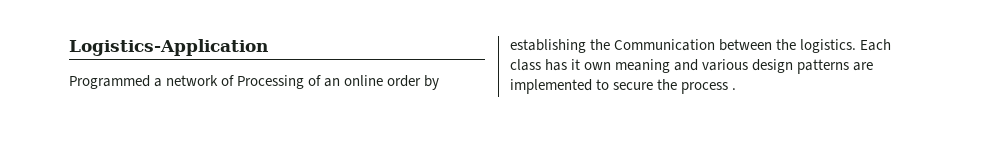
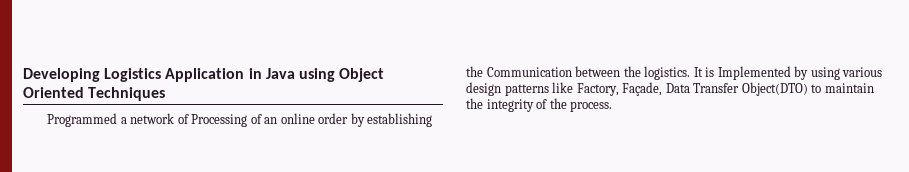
- Logistics-Application
+ Developing Logistics Application in Java using Object Oriented Techniques
- Each class has it own meaning and various design patterns are implemented to secure the process .
+ It is Implemented by using various design patterns like Factory, Façade, Data Transfer Object(DTO) to maintain the integrity of the process.

